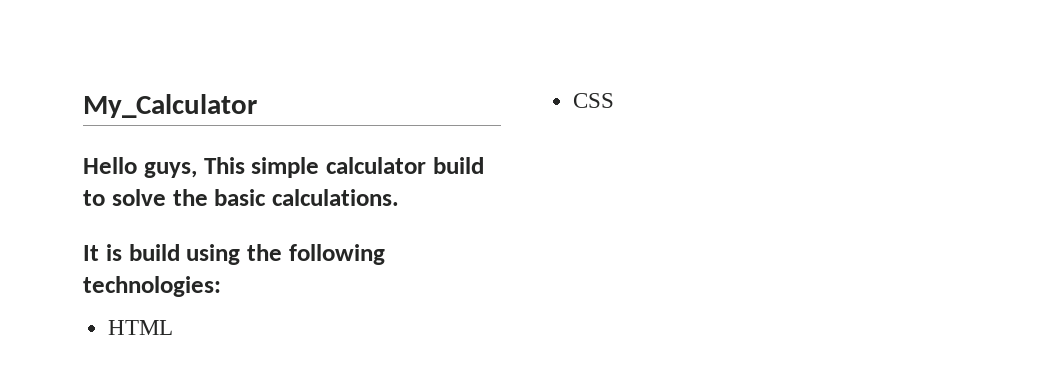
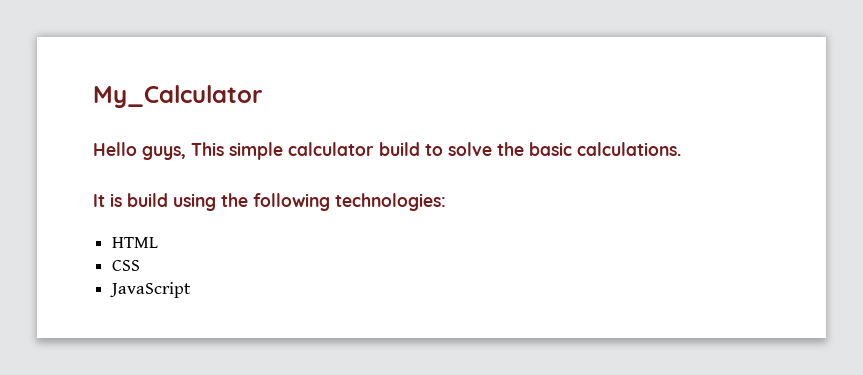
+ JavaScript

